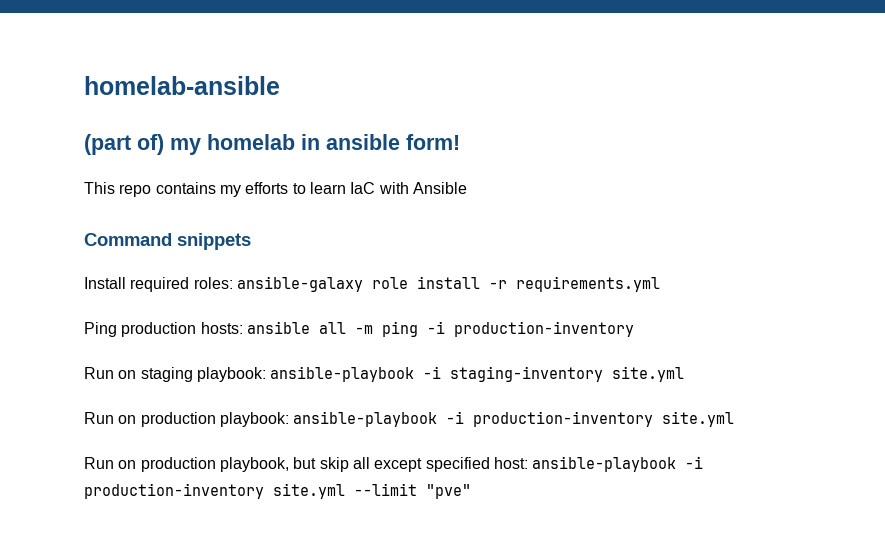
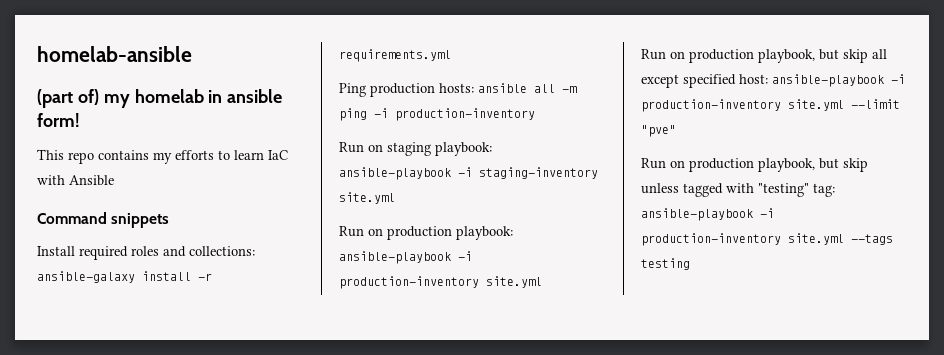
- Install required roles: ansible-galaxy role install -r requirements.yml
+ Install required roles and collections: ansible-galaxy install -r requirements.yml
+ Run on production playbook, but skip unless tagged with "testing" tag: ansible-playbook -i production-inventory site.yml --tags testing

